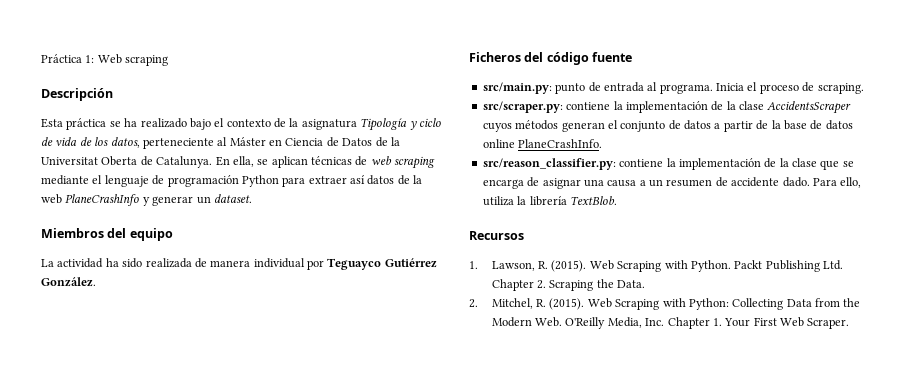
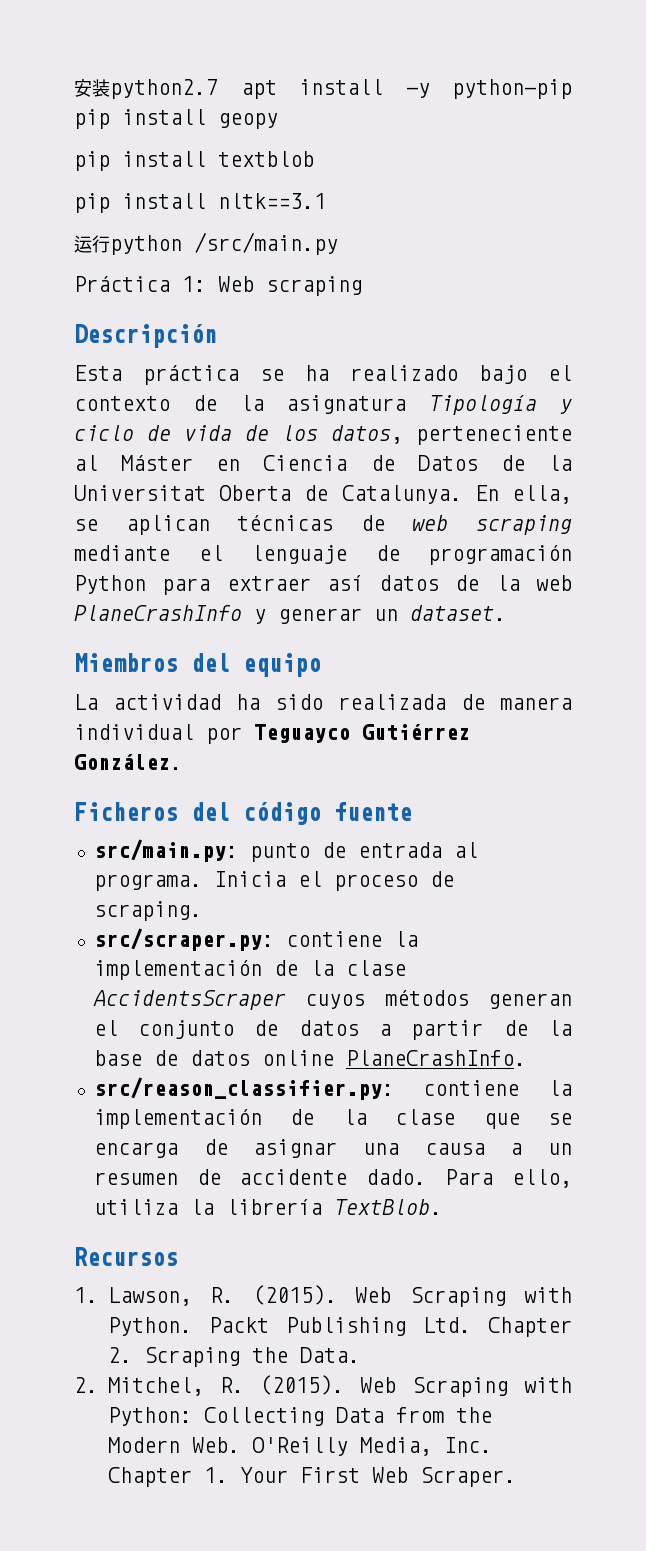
+ 安装python2.7 apt install -y python-pip pip install geopy
+ pip install textblob
+ pip install nltk==3.1
+ 运行python /src/main.py

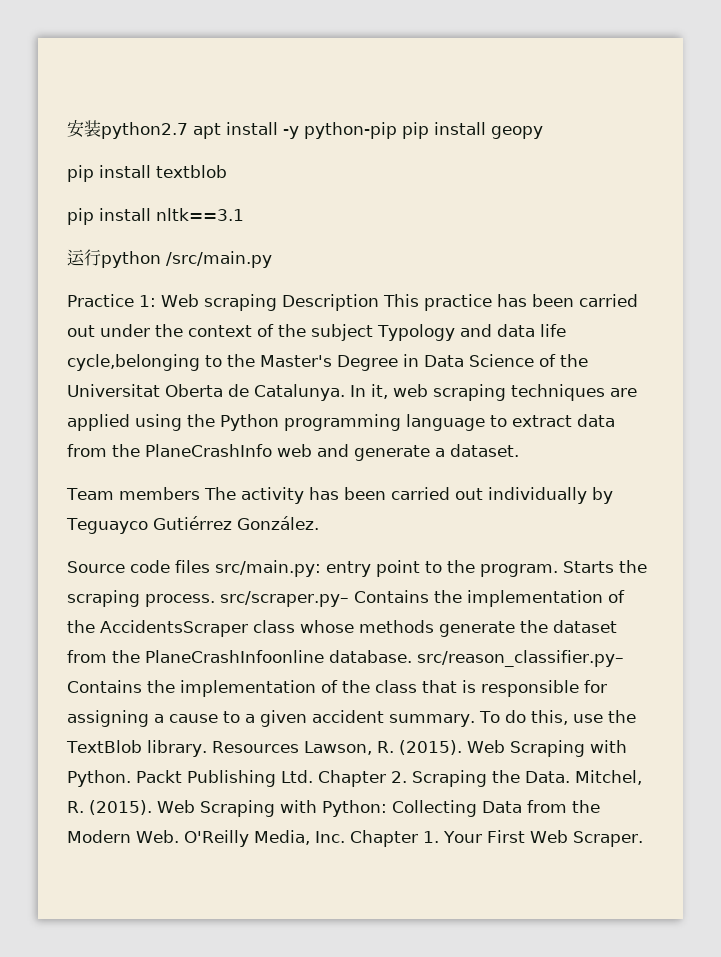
- Práctica 1: Web scraping
- Descripción
- Esta práctica se ha realizado bajo el contexto de la asignatura Tipología y ciclo de vida de los datos, perteneciente al Máster en Ciencia de Datos de la Universitat Oberta de Catalunya. En ella, se aplican técnicas de web scraping mediante el lenguaje de programación Python para extraer así datos de la web PlaneCrashInfo y generar un dataset.
- Miembros del equipo
- La actividad ha sido realizada de manera individual por Teguayco Gutiérrez González.
- Ficheros del código fuente
- src/main.py: punto de entrada al programa. Inicia el proceso de scraping.
- src/scraper.py: contiene la implementación de la clase AccidentsScraper cuyos métodos generan el conjunto de datos a partir de la base de datos online PlaneCrashInfo.
- src/reason_classifier.py: contiene la implementación de la clase que se encarga de asignar una causa a un resumen de accidente dado. Para ello, utiliza la librería TextBlob.
- Recursos
- 1. Lawson, R. (2015).
+ Practice 1: Web scraping Description This practice has been carried out under the context of the subject Typology and data life cycle,belonging to the Master's Degree in Data Science of the Universitat Oberta de Catalunya. In it, web scraping techniques are applied using the Python programming language to extract data from the PlaneCrashInfo web and generate a dataset.
+ Team members The activity has been carried out individually by Teguayco Gutiérrez González.
+ Source code files src/main.py: entry point to the program. Starts the scraping process. src/scraper.py– Contains the implementation of the AccidentsScraper class whose methods generate the dataset from the PlaneCrashInfoonline database. src/reason_classifier.py– Contains the implementation of the class that is responsible for assigning a cause to a given accident summary. To do this, use the TextBlob library. Resources Lawson, R. (2015).
- Packt Publishing Ltd. Chapter 2. Scraping the Data.
- 2. Mitchel, R. (2015).
+ Packt Publishing Ltd. Chapter 2. Scraping the Data. Mitchel, R. (2015).

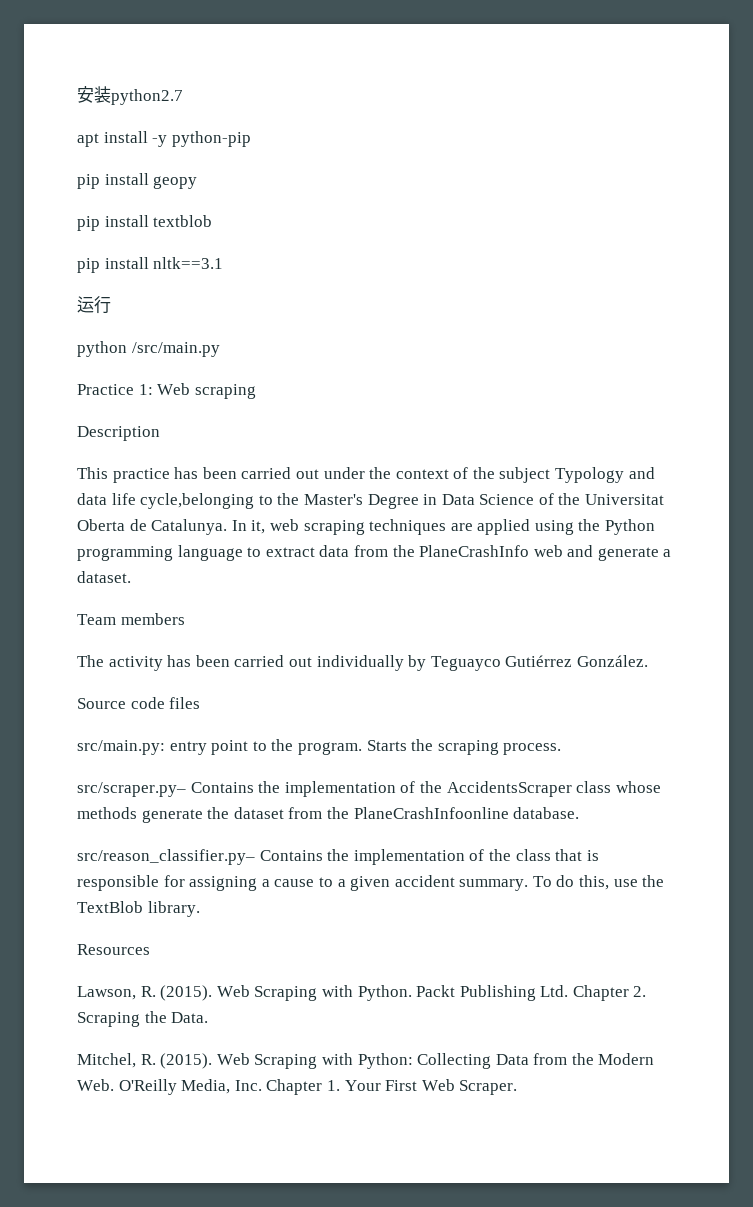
- 安装python2.7 apt install -y python-pip pip install geopy
+ 安装python2.7
+ apt install -y python-pip
+ pip install geopy
- 运行python /src/main.py
+ 运行
+ python /src/main.py
- Practice 1: Web scraping Description This practice has been carried out under the context of the subject Typology and data life cycle,belonging to the Master's Degree in Data Science of the Universitat Oberta de Catalunya.
+ Practice 1: Web scraping
+ Description
+ This practice has been carried out under the context of the subject Typology and data life cycle,belonging to the Master's Degree in Data Science of the Universitat Oberta de Catalunya.
- Team members The activity has been carried out individually by Teguayco Gutiérrez González.
+ Team members
+ The activity has been carried out individually by Teguayco Gutiérrez González.
- Source code files src/main.py: entry point to the program.
+ Source code files
+ src/main.py: entry point to the program.
- Starts the scraping process. src/scraper.py– Contains the implementation of the AccidentsScraper class whose methods generate the dataset from the PlaneCrashInfoonline database. src/reason_classifier.py– Contains the implementation of the class that is responsible for assigning a cause to a given accident summary.
+ Starts the scraping process.
+ src/scraper.py– Contains the implementation of the AccidentsScraper class whose methods generate the dataset from the PlaneCrashInfoonline database.
+ src/reason_classifier.py– Contains the implementation of the class that is responsible for assigning a cause to a given accident summary.
- To do this, use the TextBlob library. Resources Lawson, R. (2015).
+ To do this, use the TextBlob library.
+ Resources
+ Lawson, R. (2015).
- Packt Publishing Ltd. Chapter 2. Scraping the Data. Mitchel, R. (2015).
+ Packt Publishing Ltd. Chapter 2. Scraping the Data.
+ Mitchel, R. (2015).

